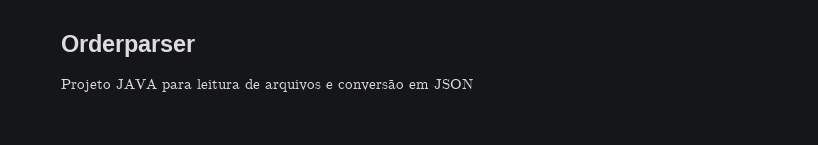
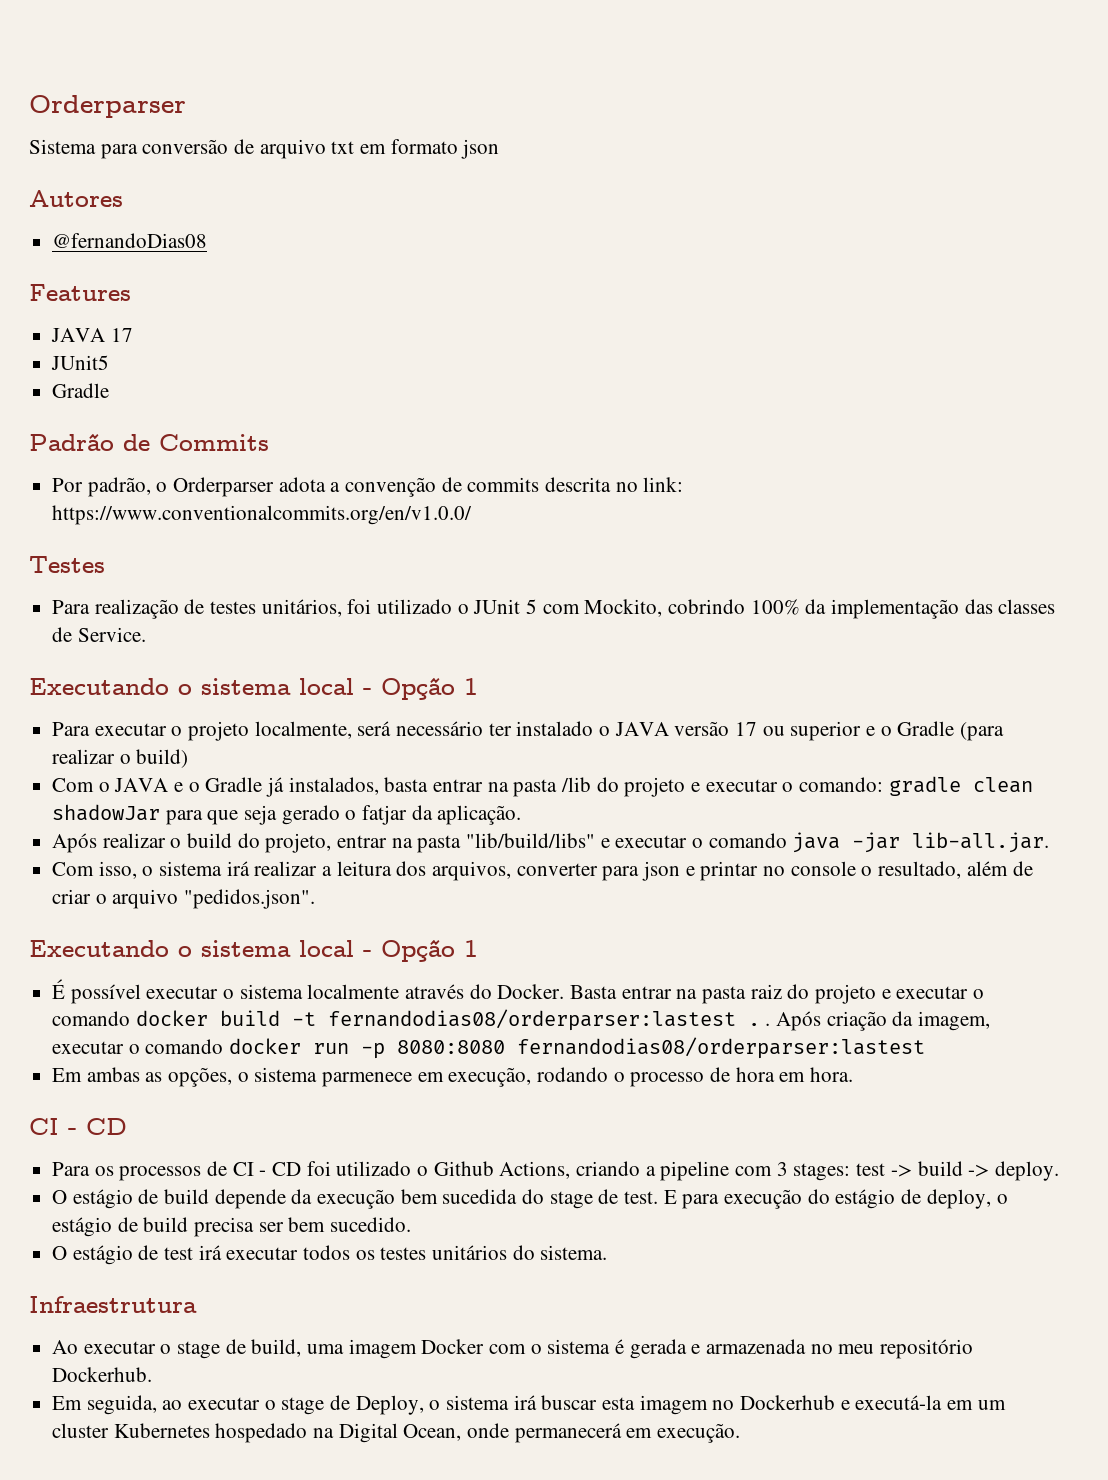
- Projeto JAVA para leitura de arquivos e conversão em JSON
+ Sistema para conversão de arquivo txt em formato json
+ Autores
+ @fernandoDias08
+ Features
+ JAVA 17
+ JUnit5
+ Gradle
+ Padrão de Commits
+ Por padrão, o Orderparser adota a convenção de commits descrita no link: https://www.conventionalcommits.org/en/v1.0.0/
+ Testes
+ Para realização de testes unitários, foi utilizado o JUnit 5 com Mockito, cobrindo 100% da implementação das classes de Service.
+ Executando o sistema local - Opção 1
+ Para executar o projeto localmente, será necessário ter instalado o JAVA versão 17 ou superior e o Gradle (para realizar o build)
+ Com o JAVA e o Gradle já instalados, basta entrar na pasta /lib do projeto e executar o comando: gradle clean shadowJar para que seja gerado o fatjar da aplicação.
+ Após realizar o build do projeto, entrar na pasta "lib/build/libs" e executar o comando java -jar lib-all.jar.
+ Com isso, o sistema irá realizar a leitura dos arquivos, converter para json e printar no console o resultado, além de criar o arquivo "pedidos.json".
+ Executando o sistema local - Opção 1
+ É possível executar o sistema localmente através do Docker. Basta entrar na pasta raiz do projeto e executar o comando docker build -t fernandodias08/orderparser:lastest . . Após criação da imagem, executar o comando docker run -p 8080:8080 fernandodias08/orderparser:lastest
+ Em ambas as opções, o sistema parmenece em execução, rodando o processo de hora em hora.
+ CI - CD
+ Para os processos de CI - CD foi utilizado o Github Actions, criando a pipeline com 3 stages: test -> build -> deploy.
+ O estágio de build depende da execução bem sucedida do stage de test. E para execução do estágio de deploy, o estágio de build precisa ser bem sucedido.
+ O estágio de test irá executar todos os testes unitários do sistema.
+ Infraestrutura
+ Ao executar o stage de build, uma imagem Docker com o sistema é gerada e armazenada no meu repositório Dockerhub.
+ Em seguida, ao executar o stage de Deploy, o sistema irá buscar esta imagem no Dockerhub e executá-la em um cluster Kubernetes hospedado na Digital Ocean, onde permanecerá em execução.

